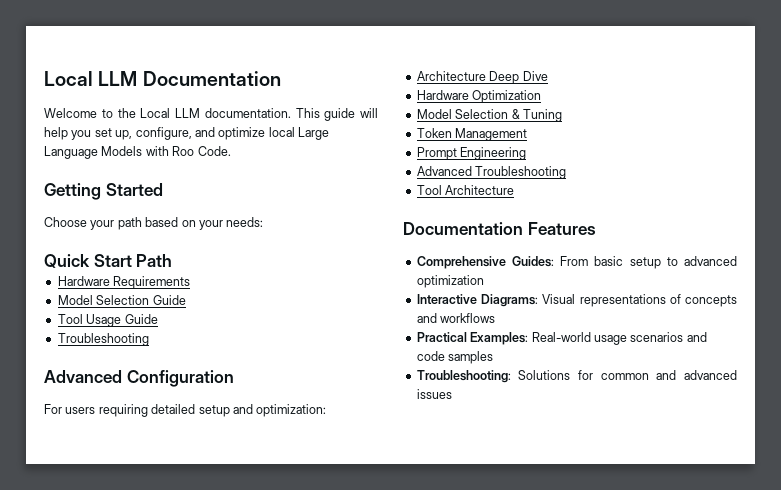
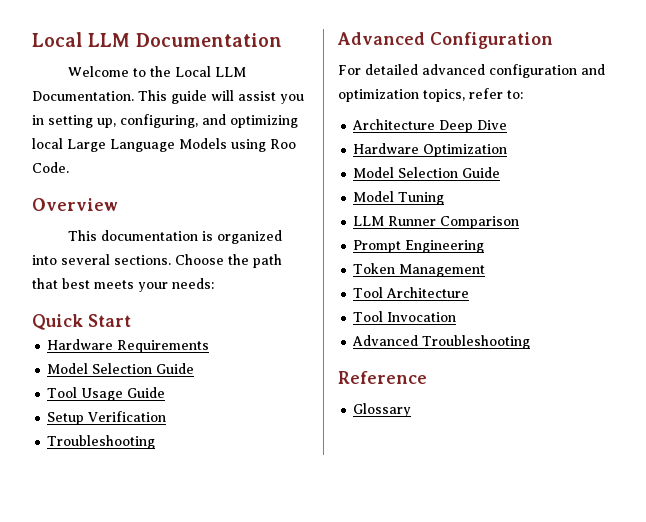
- Welcome to the Local LLM documentation.
+ Welcome to the Local LLM Documentation.
- This guide will help you set up, configure, and optimize local Large Language Models with Roo Code.
+ This guide will assist you in setting up, configuring, and optimizing local Large Language Models using Roo Code.
- Getting Started
- Choose your path based on your needs:
+ Overview
+ This documentation is organized into several sections. Choose the path that best meets your needs:
- Quick Start Path
+ Quick Start
+ Setup Verification
- For users requiring detailed setup and optimization:
+ For detailed advanced configuration and optimization topics, refer to:
  Hardware Optimization
- Model Selection & Tuning
+ Model Selection Guide
+ Model Tuning
+ LLM Runner Comparison
+ Prompt Engineering
  Token Management
- Prompt Engineering
+ Tool Architecture
+ Tool Invocation
  Advanced Troubleshooting
- Tool Architecture
- Documentation Features
- Comprehensive Guides: From basic setup to advanced optimization
- Interactive Diagrams: Visual representations of concepts and workflows
- Practical Examples: Real-world usage scenarios and code samples
- Troubleshooting: Solutions for common and advanced issues
+ Reference
+ Glossary

